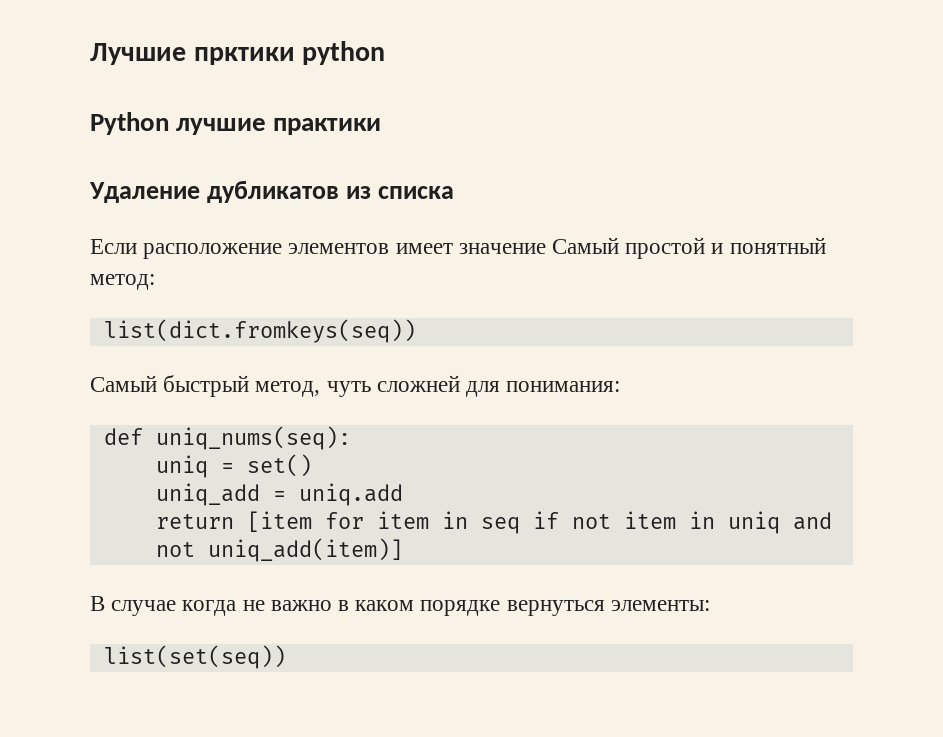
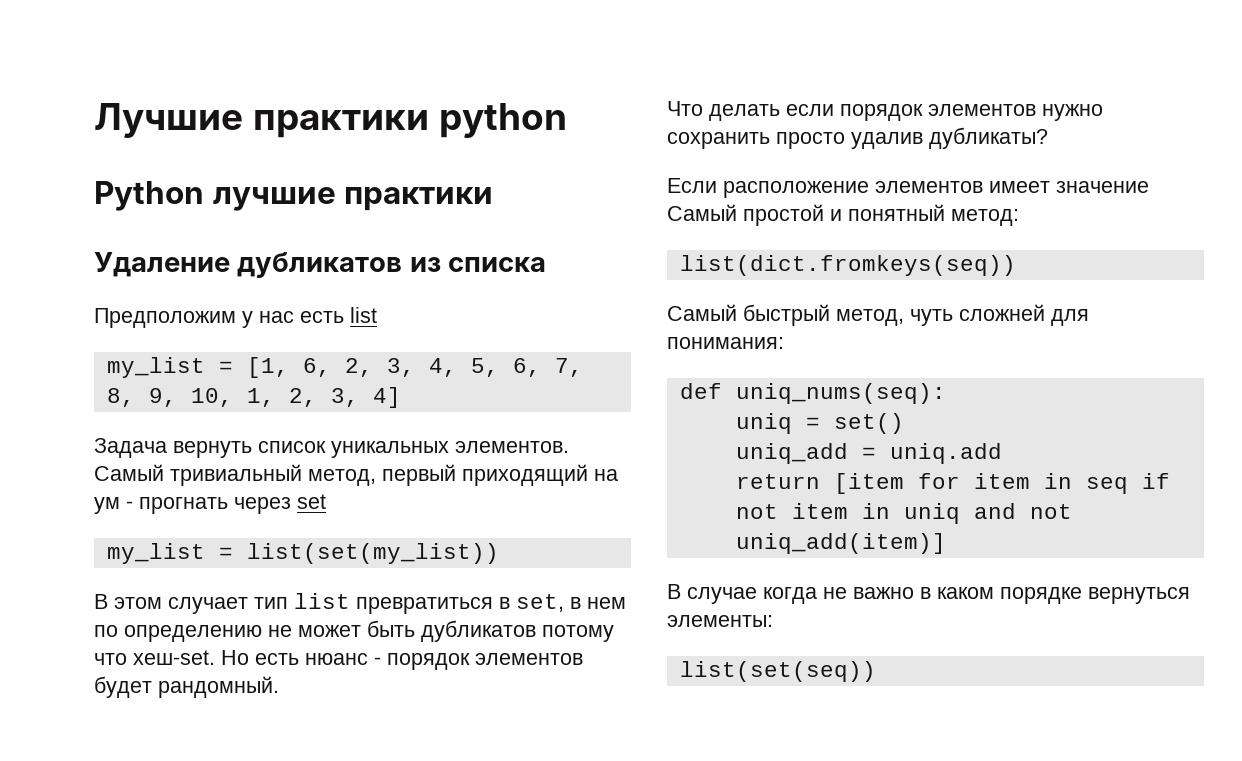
- Лучшие прктики python
+ Лучшие практики python
+ Предположим у нас есть list
+ my_list = [1, 6, 2, 3, 4, 5, 6, 7, 8, 9, 10, 1, 2, 3, 4]
+ Задача вернуть список уникальных элементов. Самый тривиальный метод, первый приходящий на ум - прогнать через set
+ my_list = list(set(my_list))
+ В этом случает тип list превратиться в set, в нем по определению не может быть дубликатов потому что хеш-set. Но есть нюанс - порядок элементов будет рандомный.
+ Что делать если порядок элементов нужно сохранить просто удалив дубликаты?

